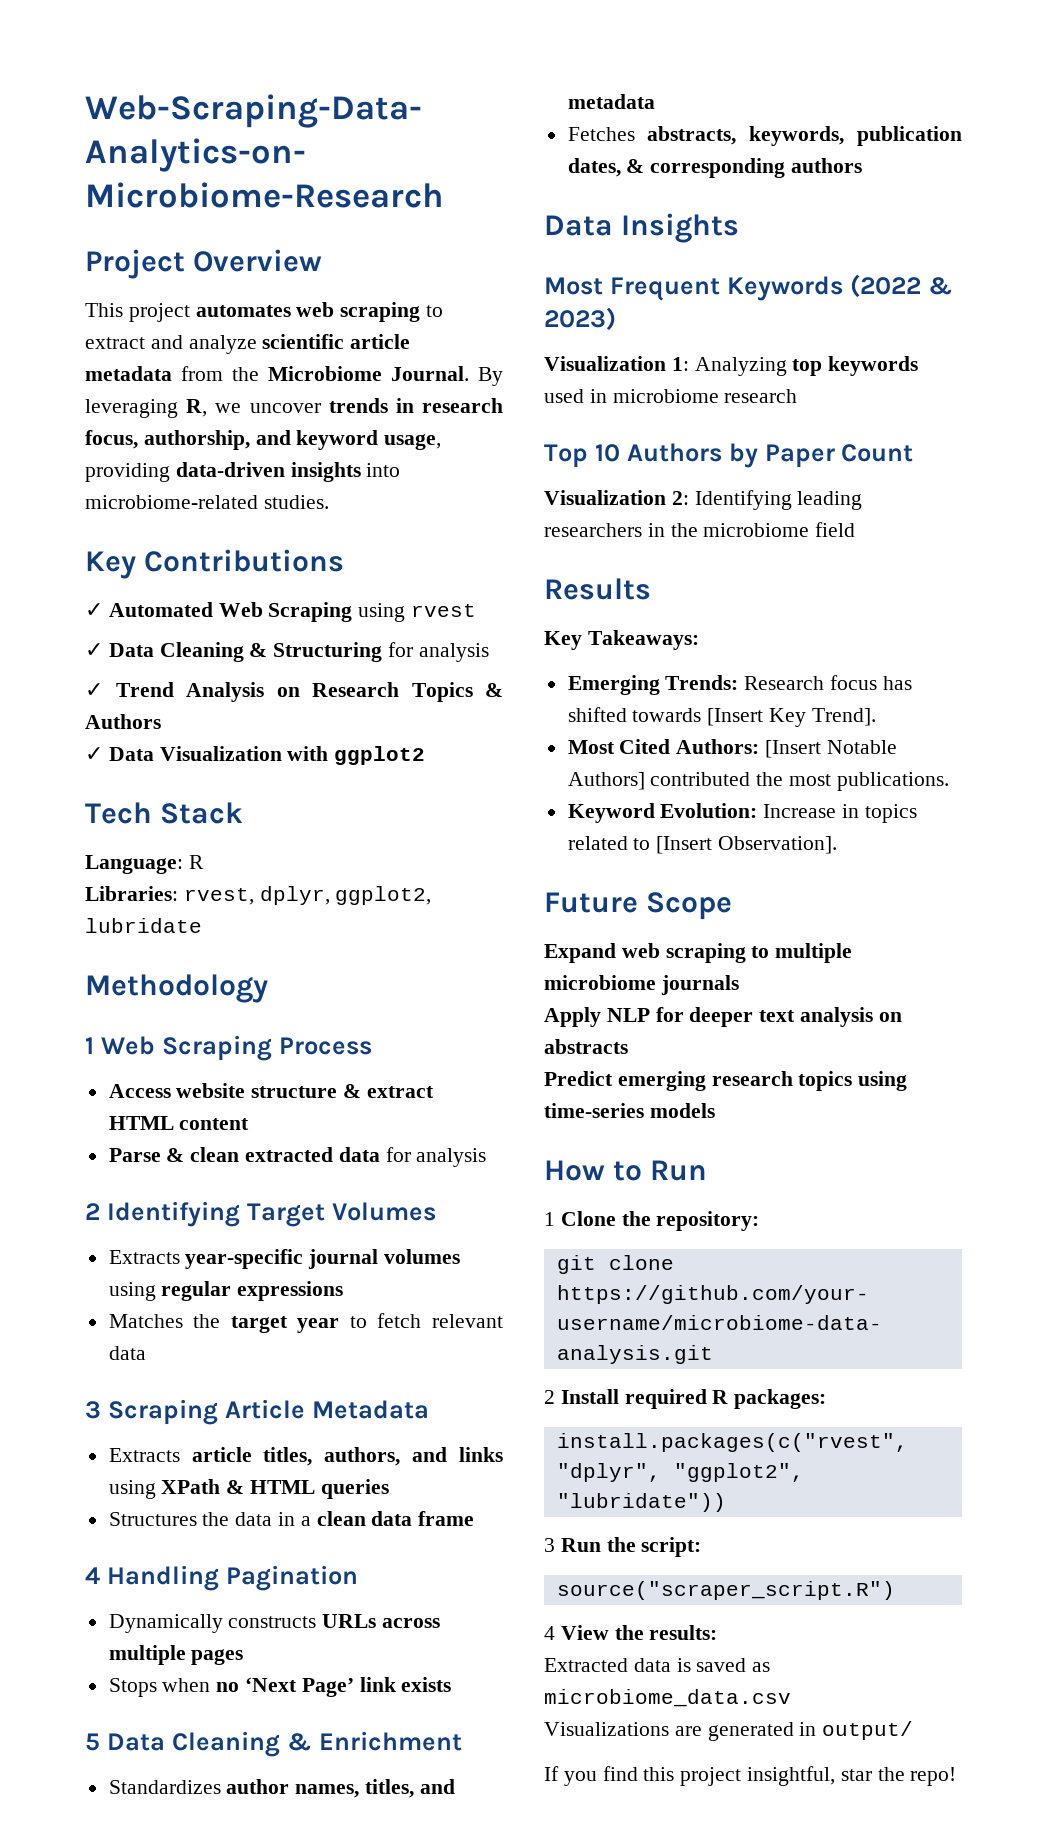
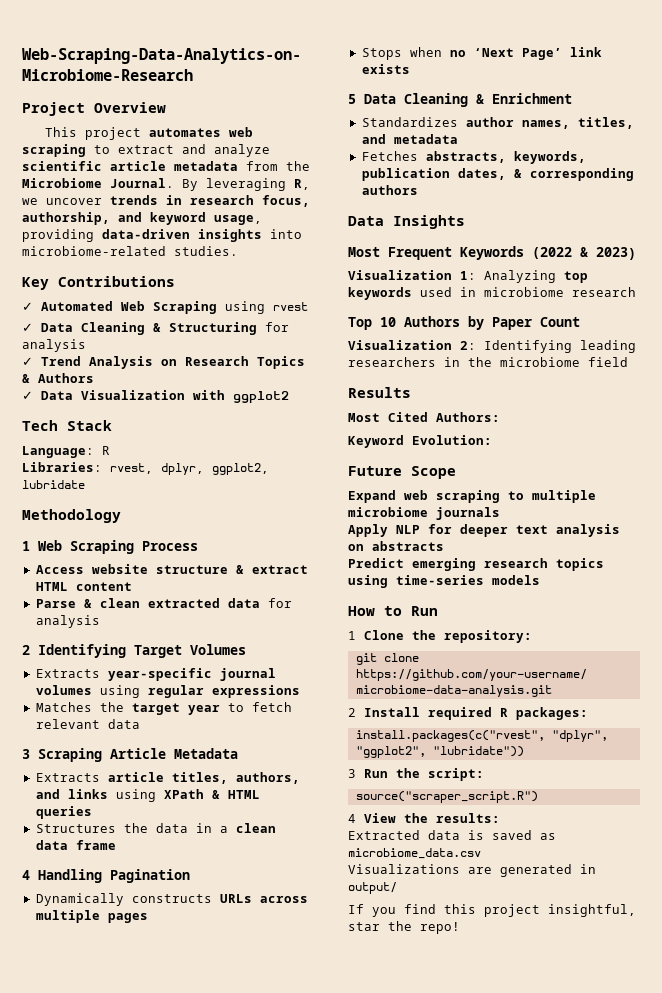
- Key Takeaways:
- Emerging Trends: Research focus has shifted towards [Insert Key Trend].
- Most Cited Authors: [Insert Notable Authors] contributed the most publications.
- Keyword Evolution: Increase in topics related to [Insert Observation].
+ Most Cited Authors:
+ Keyword Evolution:

